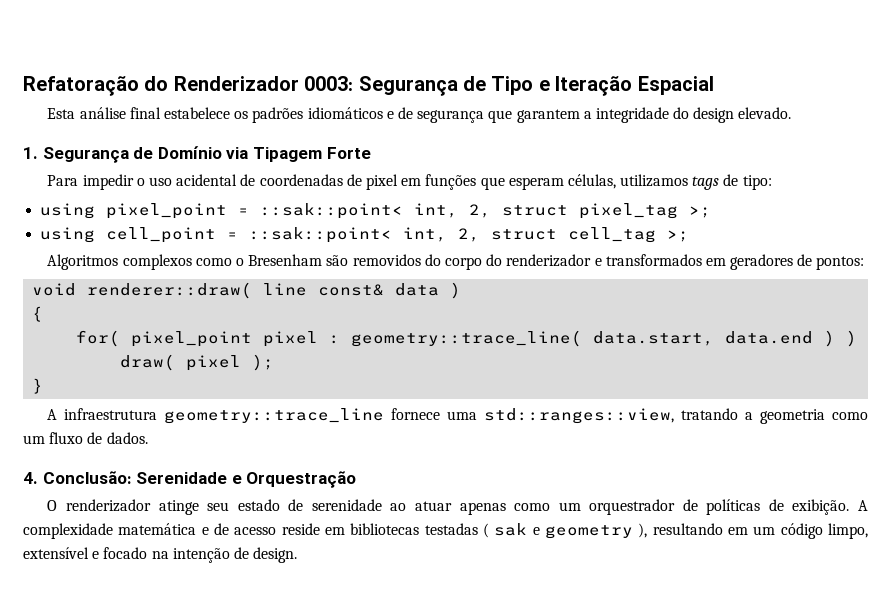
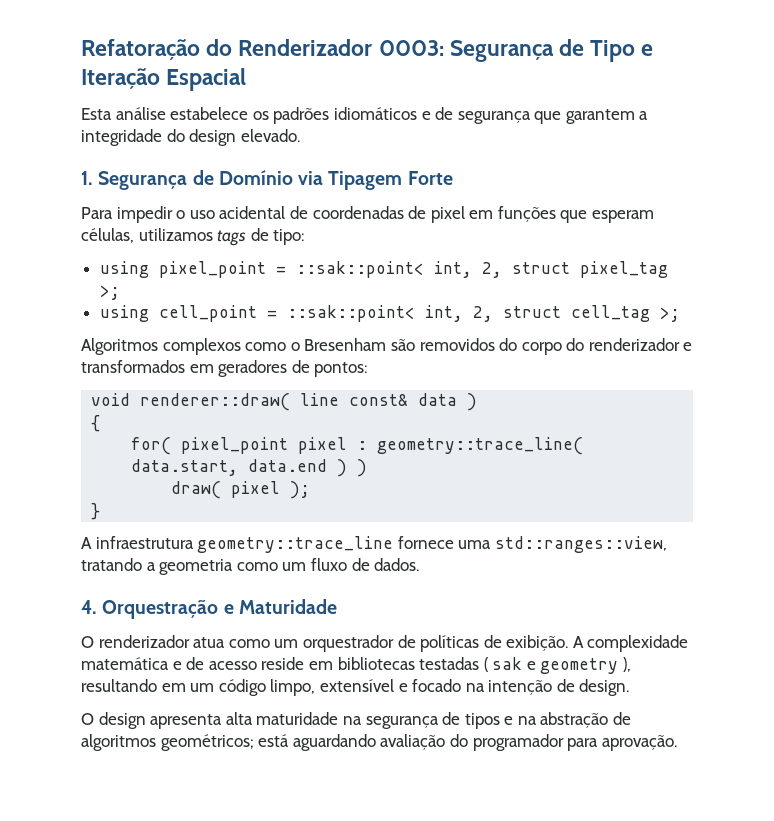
- Esta análise final estabelece os padrões idiomáticos e de segurança que garantem a integridade do design elevado.
+ Esta análise estabelece os padrões idiomáticos e de segurança que garantem a integridade do design elevado.
- 4. Conclusão: Serenidade e Orquestração
- O renderizador atinge seu estado de serenidade ao atuar apenas como um orquestrador de políticas de exibição.
+ 4. Orquestração e Maturidade
+ O renderizador atua como um orquestrador de políticas de exibição.
+ O design apresenta alta maturidade na segurança de tipos e na abstração de algoritmos geométricos; está aguardando avaliação do programador para aprovação.

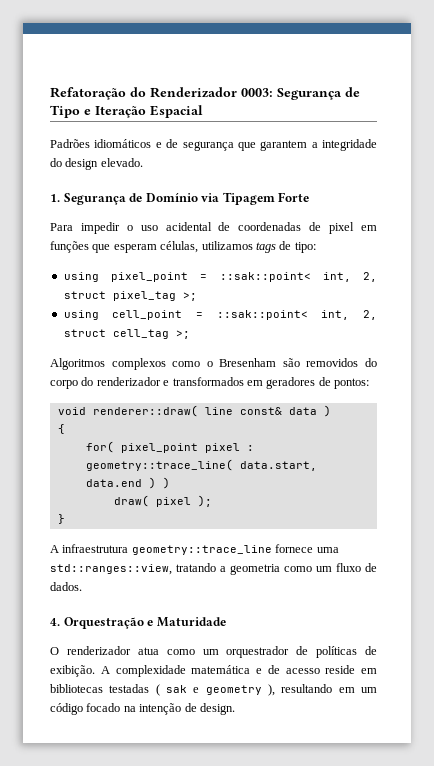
- Esta análise estabelece os padrões idiomáticos e de segurança que garantem a integridade do design elevado.
+ Padrões idiomáticos e de segurança que garantem a integridade do design elevado.
- A complexidade matemática e de acesso reside em bibliotecas testadas ( sak e geometry ), resultando em um código limpo, extensível e focado na intenção de design.
+ A complexidade matemática e de acesso reside em bibliotecas testadas ( sak e geometry ), resultando em um código focado na intenção de design.
- O design apresenta alta maturidade na segurança de tipos e na abstração de algoritmos geométricos; está aguardando avaliação do programador para aprovação.

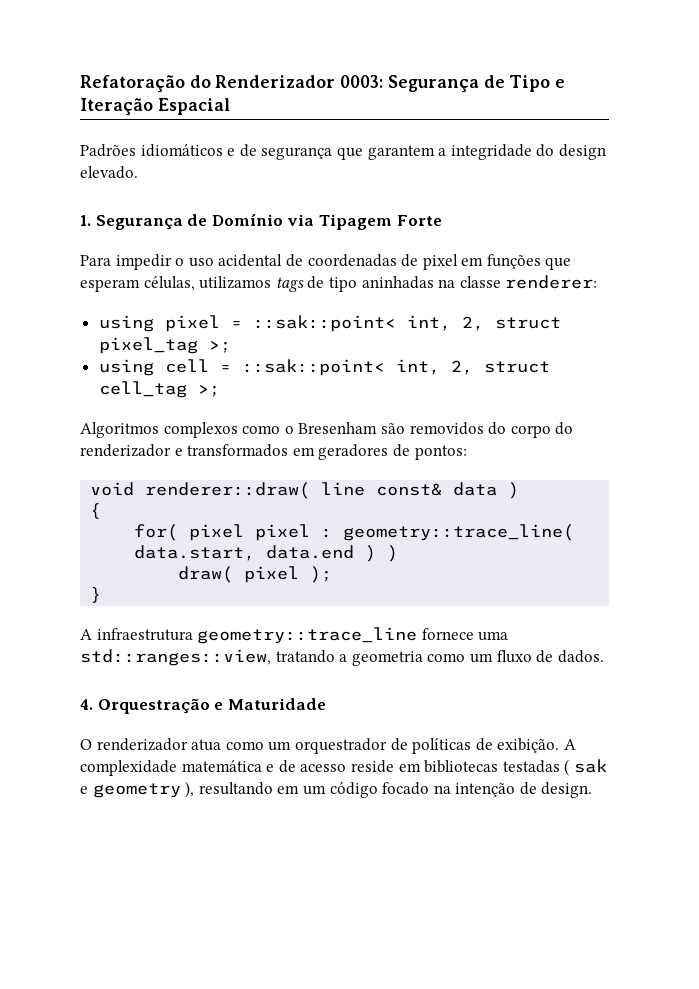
- Para impedir o uso acidental de coordenadas de pixel em funções que esperam células, utilizamos tags de tipo:
- using pixel_point = ::sak::point< int, 2, struct pixel_tag >;
+ Para impedir o uso acidental de coordenadas de pixel em funções que esperam células, utilizamos tags de tipo aninhadas na classe renderer:
+ using pixel = ::sak::point< int, 2, struct pixel_tag >;
- using cell_point = ::sak::point< int, 2, struct cell_tag >;
+ using cell = ::sak::point< int, 2, struct cell_tag >;
- for( pixel_point pixel : geometry::trace_line( data.start, data.end ) )
+ for( pixel pixel : geometry::trace_line( data.start, data.end ) )

